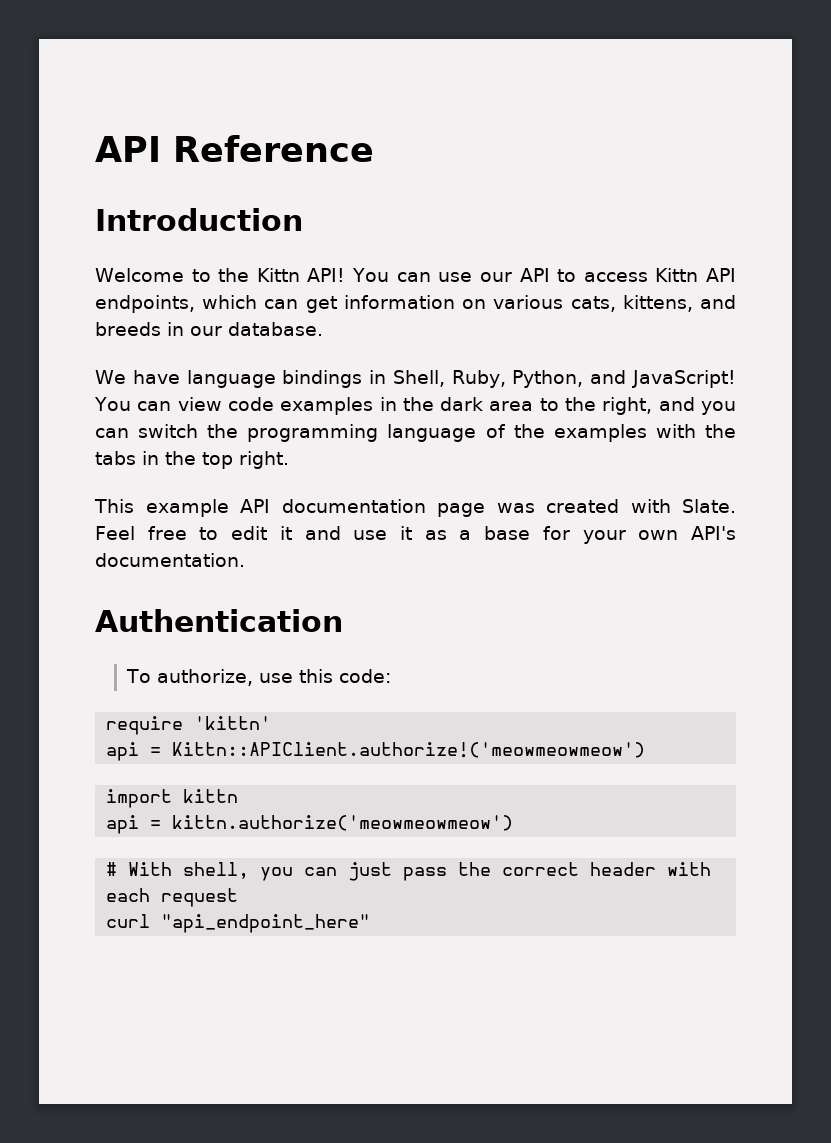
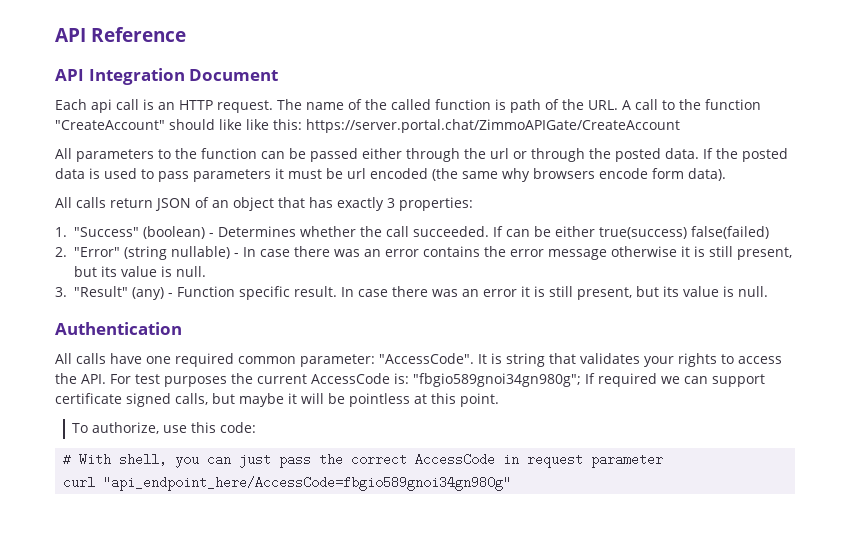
- Introduction
- Welcome to the Kittn API! You can use our API to access Kittn API endpoints, which can get information on various cats, kittens, and breeds in our database.
- We have language bindings in Shell, Ruby, Python, and JavaScript! You can view code examples in the dark area to the right, and you can switch the programming language of the examples with the tabs in the top right.
- This example API documentation page was created with Slate. Feel free to edit it and use it as a base for your own API's documentation.
+ API Integration Document
+ Each api call is an HTTP request. The name of the called function is path of the URL. A call to the function "CreateAccount" should like like this: https://server.portal.chat/ZimmoAPIGate/CreateAccount
+ All parameters to the function can be passed either through the url or through the posted data. If the posted data is used to pass parameters it must be url encoded (the same why browsers encode form data).
+ All calls return JSON of an object that has exactly 3 properties:
+ 1. "Success" (boolean) - Determines whether the call succeeded. If can be either true(success) false(failed)
+ 2. "Error" (string nullable) - In case there was an error contains the error message otherwise it is still present, but its value is null.
+ 3. "Result" (any) - Function specific result. In case there was an error it is still present, but its value is null.
  Authentication
+ All calls have one required common parameter: "AccessCode". It is string that validates your rights to access the API. For test purposes the current AccessCode is: "fbgio589gnoi34gn980g"; If required we can support certificate signed calls, but maybe it will be pointless at this point.
- require 'kittn'
- api = Kittn::APIClient.authorize!('meowmeowmeow')
- import kittn
- api = kittn.authorize('meowmeowmeow')
- # With shell, you can just pass the correct header with each request
+ # With shell, you can just pass the correct AccessCode in request parameter
- curl "api_endpoint_here"
+ curl "api_endpoint_here/AccessCode=fbgio589gnoi34gn980g"

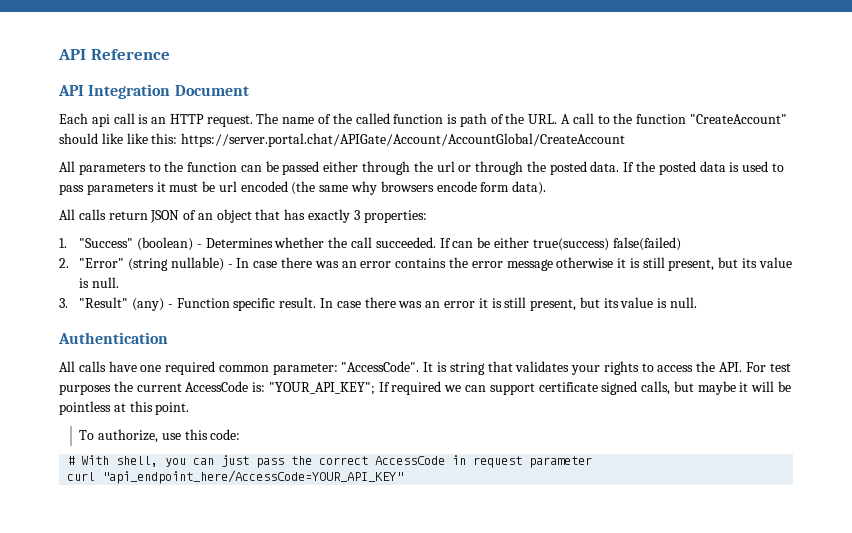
- The name of the called function is path of the URL. A call to the function "CreateAccount" should like like this: https://server.portal.chat/ZimmoAPIGate/CreateAccount
+ The name of the called function is path of the URL. A call to the function "CreateAccount" should like like this: https://server.portal.chat/APIGate/Account/AccountGlobal/CreateAccount
- It is string that validates your rights to access the API. For test purposes the current AccessCode is: "fbgio589gnoi34gn980g"; If required we can support certificate signed calls, but maybe it will be pointless at this point.
+ It is string that validates your rights to access the API. For test purposes the current AccessCode is: "YOUR_API_KEY"; If required we can support certificate signed calls, but maybe it will be pointless at this point.
- curl "api_endpoint_here/AccessCode=fbgio589gnoi34gn980g"
+ curl "api_endpoint_here/AccessCode=YOUR_API_KEY"

